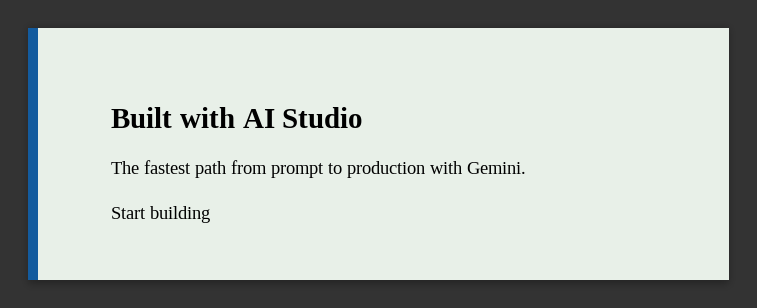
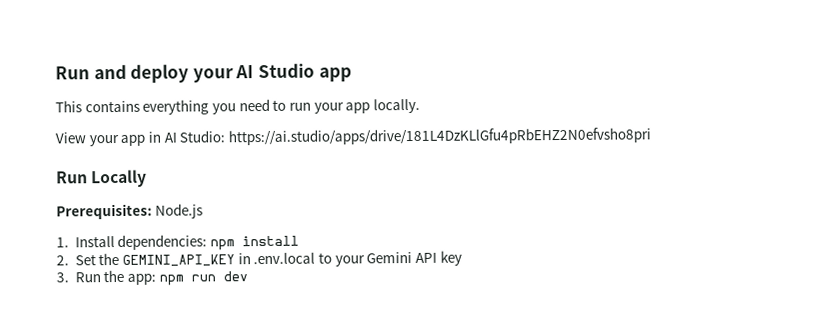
- Built with AI Studio
- The fastest path from prompt to production with Gemini.
- Start building
+ Run and deploy your AI Studio app
+ This contains everything you need to run your app locally.
+ View your app in AI Studio: https://ai.studio/apps/drive/181L4DzKLlGfu4pRbEHZ2N0efvsho8pri
+ Run Locally
+ Prerequisites: Node.js
+ 1. Install dependencies: npm install
+ 2. Set the GEMINI_API_KEY in .env.local to your Gemini API key
+ 3. Run the app: npm run dev

